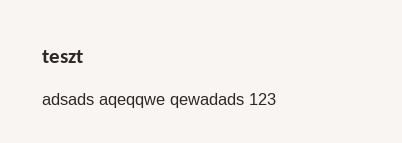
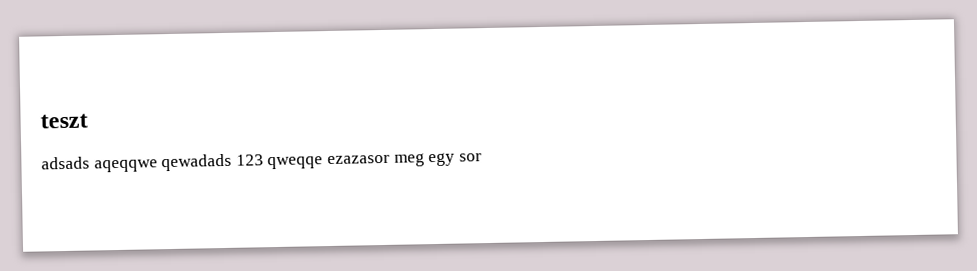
- adsads aqeqqwe qewadads 123
+ adsads aqeqqwe qewadads 123 qweqqe ezazasor meg egy sor

